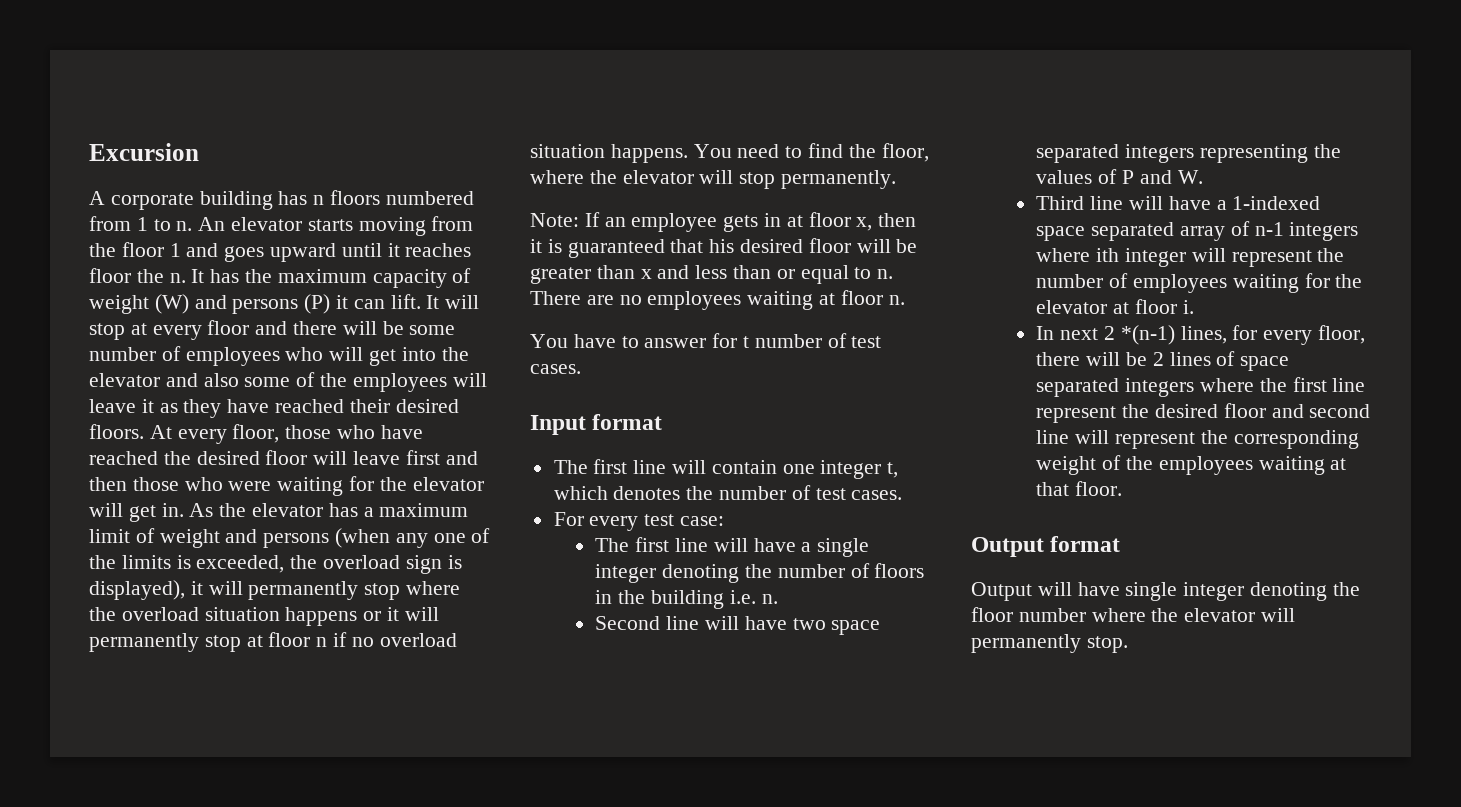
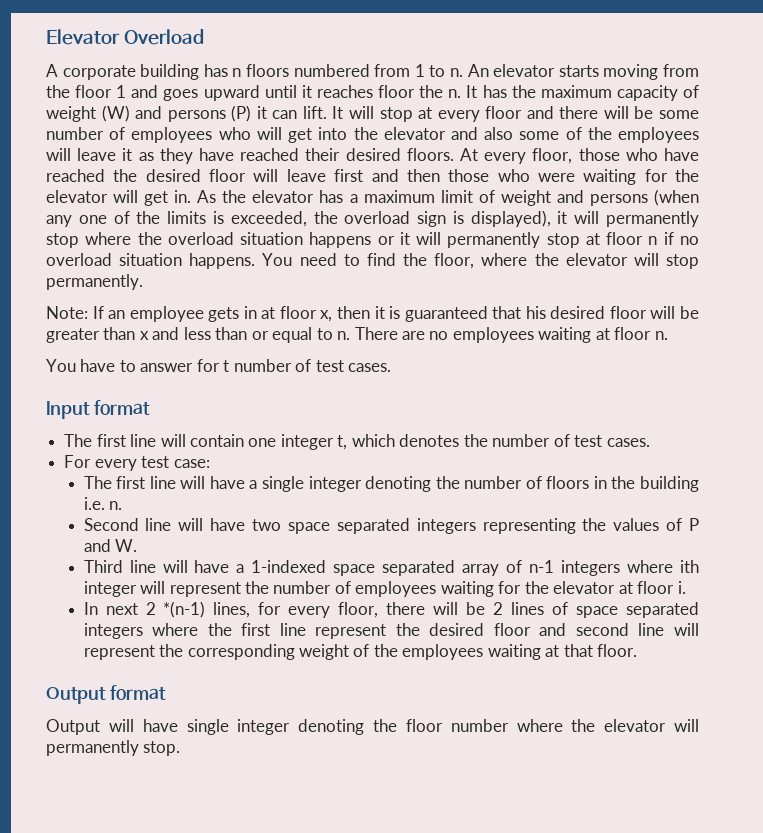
- Excursion
+ Elevator Overload

